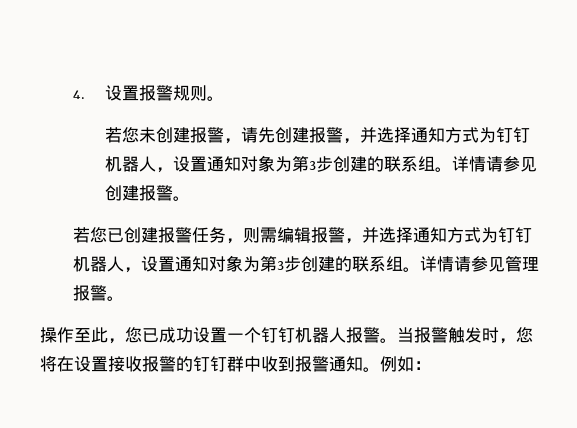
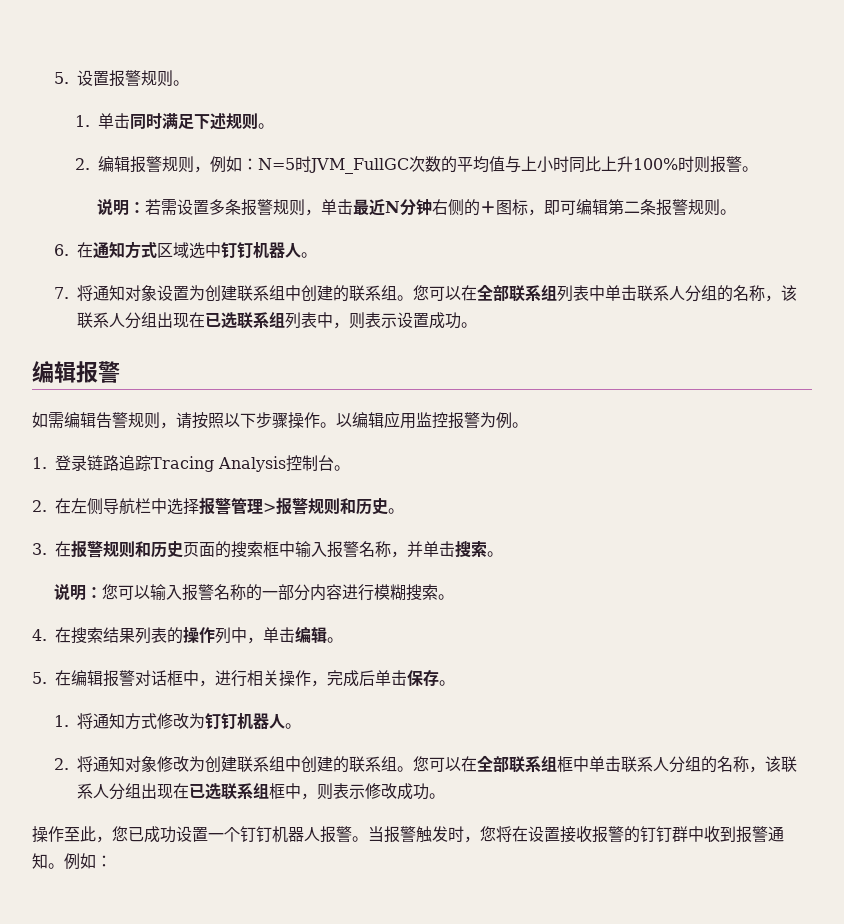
- 4.设置报警规则。
+ 5.设置报警规则。
- 若您未创建报警，请先创建报警，并选择通知方式为钉钉机器人，设置通知对象为第3步创建的联系组。详情请参见创建报警。
- 若您已创建报警任务，则需编辑报警，并选择通知方式为钉钉机器人，设置通知对象为第3步创建的联系组。详情请参见管理报警。
+ 1.单击同时满足下述规则。
+ 2.编辑报警规则，例如：N=5时JVM_FullGC次数的平均值与上小时同比上升100%时则报警。
+ 说明：若需设置多条报警规则，单击最近N分钟右侧的＋图标，即可编辑第二条报警规则。
+ 6.在通知方式区域选中钉钉机器人。
+ 7.将通知对象设置为创建联系组中创建的联系组。您可以在全部联系组列表中单击联系人分组的名称，该联系人分组出现在已选联系组列表中，则表示设置成功。
+ 编辑报警
+ 如需编辑告警规则，请按照以下步骤操作。以编辑应用监控报警为例。
+ 1.登录链路追踪Tracing Analysis控制台。
+ 2.在左侧导航栏中选择报警管理>报警规则和历史。
+ 3.在报警规则和历史页面的搜索框中输入报警名称，并单击搜索。
+ 说明：您可以输入报警名称的一部分内容进行模糊搜索。
+ 4.在搜索结果列表的操作列中，单击编辑。
+ 5.在编辑报警对话框中，进行相关操作，完成后单击保存。
+ 1.将通知方式修改为钉钉机器人。
+ 2.将通知对象修改为创建联系组中创建的联系组。您可以在全部联系组框中单击联系人分组的名称，该联系人分组出现在已选联系组框中，则表示修改成功。

